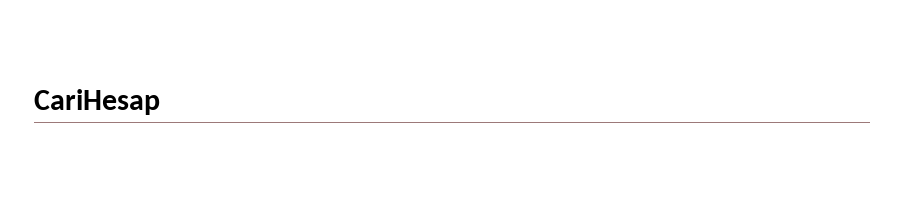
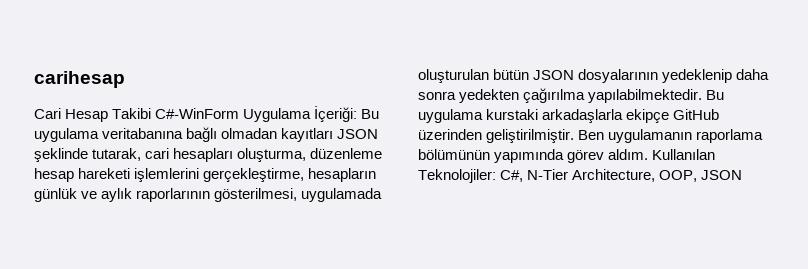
- CariHesap
+ carihesap
+ Cari Hesap Takibi C#-WinForm Uygulama İçeriği: Bu uygulama veritabanına bağlı olmadan kayıtları JSON şeklinde tutarak, cari hesapları oluşturma, düzenleme hesap hareketi işlemlerini gerçekleştirme, hesapların günlük ve aylık raporlarının gösterilmesi, uygulamada oluşturulan bütün JSON dosyalarının yedeklenip daha sonra yedekten çağırılma yapılabilmektedir. Bu uygulama kurstaki arkadaşlarla ekipçe GitHub üzerinden geliştirilmiştir. Ben uygulamanın raporlama bölümünün yapımında görev aldım. Kullanılan Teknolojiler: C#, N-Tier Architecture, OOP, JSON

